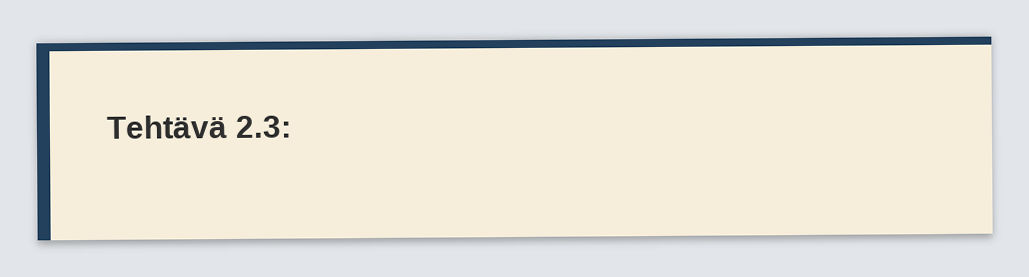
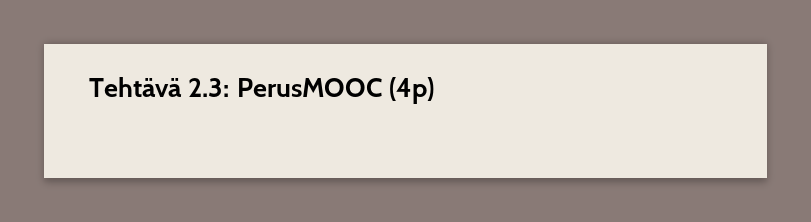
- Tehtävä 2.3:
+ Tehtävä 2.3: PerusMOOC (4p)

